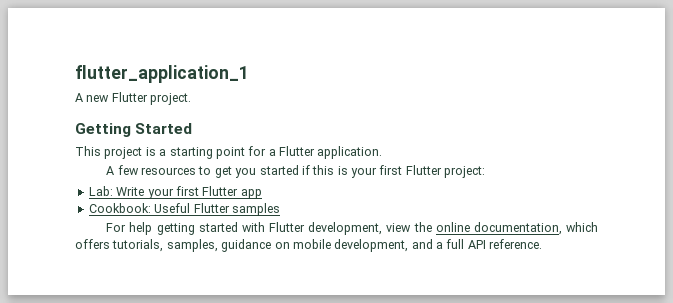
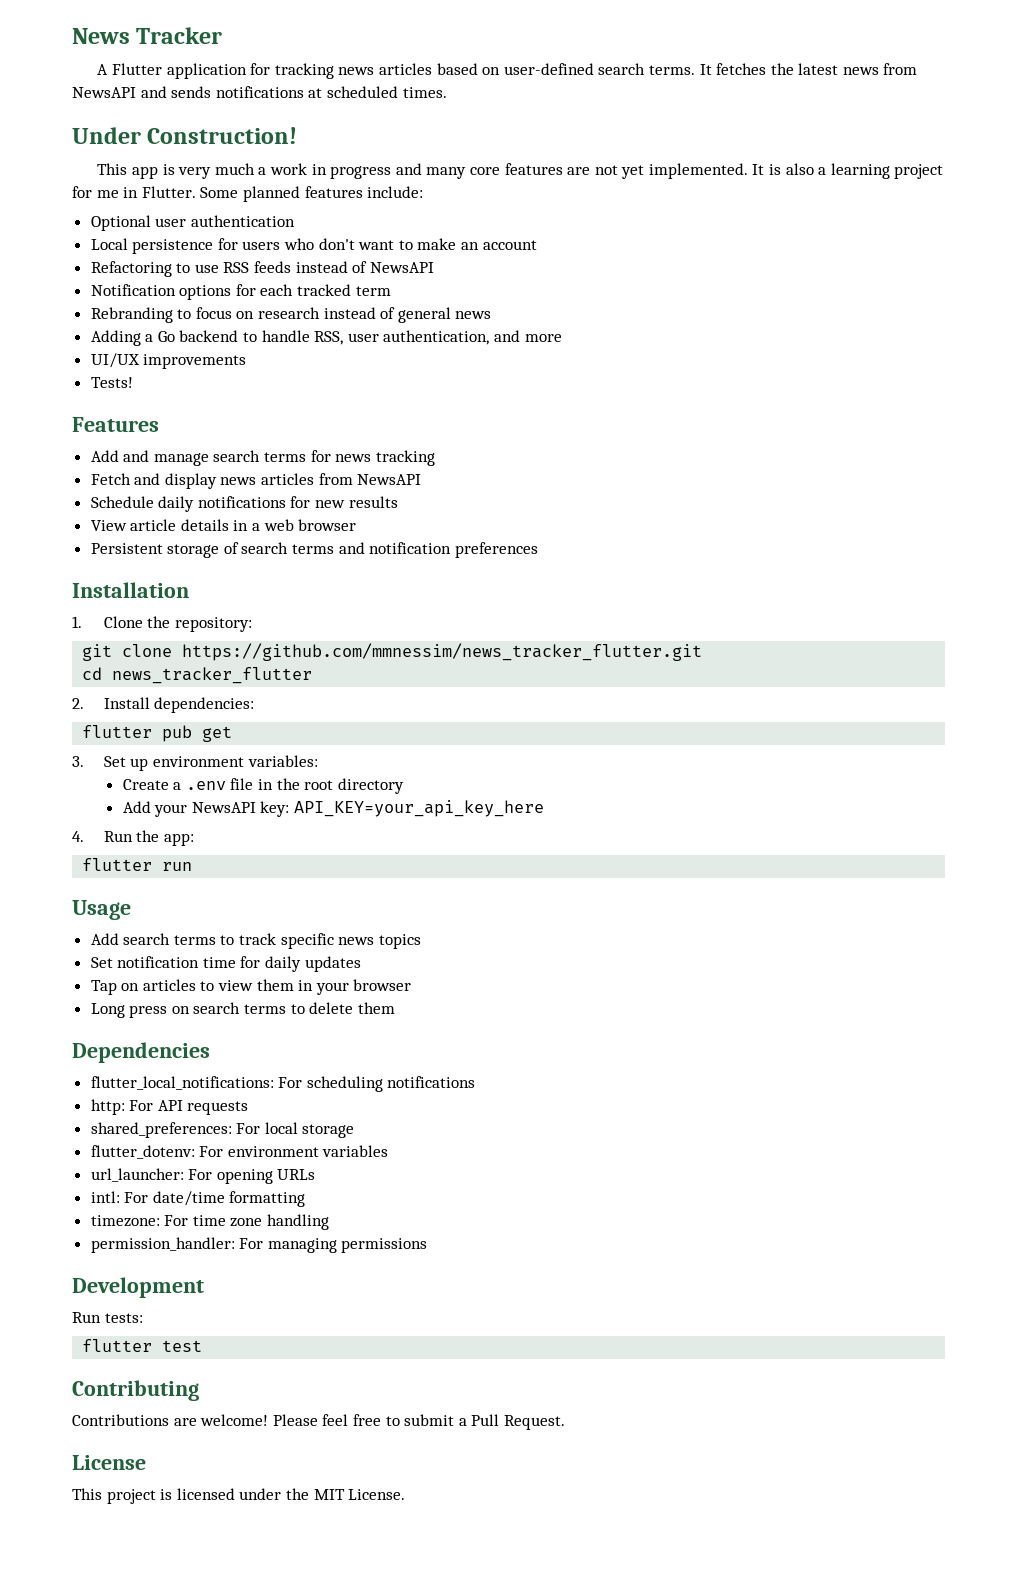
- flutter_application_1
- A new Flutter project.
- Getting Started
- This project is a starting point for a Flutter application.
- A few resources to get you started if this is your first Flutter project:
- Lab: Write your first Flutter app
- Cookbook: Useful Flutter samples
- For help getting started with Flutter development, view the online documentation, which offers tutorials, samples, guidance on mobile development, and a full API reference.
+ News Tracker
+ A Flutter application for tracking news articles based on user-defined search terms. It fetches the latest news from NewsAPI and sends notifications at scheduled times.
+ Under Construction!
+ This app is very much a work in progress and many core features are not yet implemented. It is also a learning project for me in Flutter. Some planned features include:
+ Optional user authentication
+ Local persistence for users who don't want to make an account
+ Refactoring to use RSS feeds instead of NewsAPI
+ Notification options for each tracked term
+ Rebranding to focus on research instead of general news
+ Adding a Go backend to handle RSS, user authentication, and more
+ UI/UX improvements
+ Tests!
+ Features
+ Add and manage search terms for news tracking
+ Fetch and display news articles from NewsAPI
+ Schedule daily notifications for new results
+ View article details in a web browser
+ Persistent storage of search terms and notification preferences
+ Installation
+ 1. Clone the repository:
+ git clone https://github.com/mmnessim/news_tracker_flutter.git
+ cd news_tracker_flutter
+ 2. Install dependencies:
+ flutter pub get
+ 3. Set up environment variables:
+ Create a .env file in the root directory
+ Add your NewsAPI key: API_KEY=your_api_key_here
+ 4. Run the app:
+ flutter run
+ Usage
+ Add search terms to track specific news topics
+ Set notification time for daily updates
+ Tap on articles to view them in your browser
+ Long press on search terms to delete them
+ Dependencies
+ flutter_local_notifications: For scheduling notifications
+ http: For API requests
+ shared_preferences: For local storage
+ flutter_dotenv: For environment variables
+ url_launcher: For opening URLs
+ intl: For date/time formatting
+ timezone: For time zone handling
+ permission_handler: For managing permissions
+ Development
+ Run tests:
+ flutter test
+ Contributing
+ Contributions are welcome! Please feel free to submit a Pull Request.
+ License
+ This project is licensed under the MIT License.

